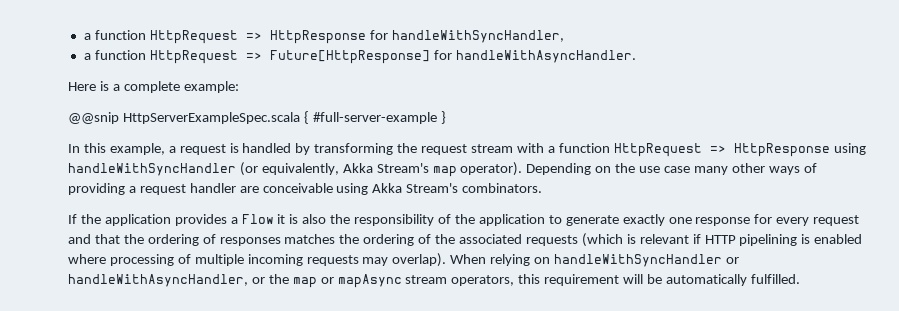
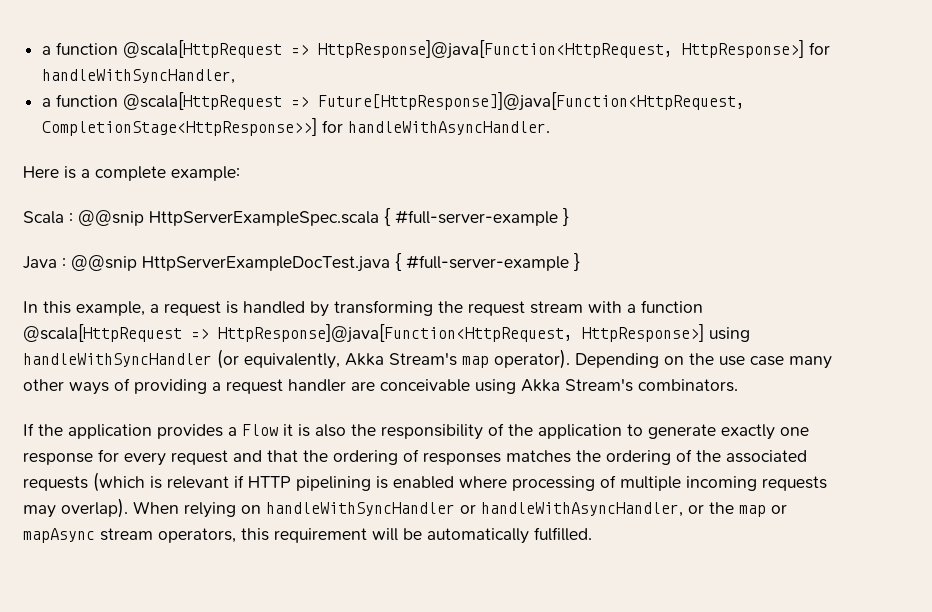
- a function HttpRequest => HttpResponse for handleWithSyncHandler,
+ a function @scala[HttpRequest => HttpResponse]@java[Function<HttpRequest, HttpResponse>] for handleWithSyncHandler,
- a function HttpRequest => Future[HttpResponse] for handleWithAsyncHandler.
+ a function @scala[HttpRequest => Future[HttpResponse]]@java[Function<HttpRequest, CompletionStage<HttpResponse>>] for handleWithAsyncHandler.
- @@snip HttpServerExampleSpec.scala { #full-server-example }
+ Scala : @@snip HttpServerExampleSpec.scala { #full-server-example }
+ Java : @@snip HttpServerExampleDocTest.java { #full-server-example }
- In this example, a request is handled by transforming the request stream with a function HttpRequest => HttpResponse using handleWithSyncHandler (or equivalently, Akka Stream's map operator).
+ In this example, a request is handled by transforming the request stream with a function @scala[HttpRequest => HttpResponse]@java[Function<HttpRequest, HttpResponse>] using handleWithSyncHandler (or equivalently, Akka Stream's map operator).

